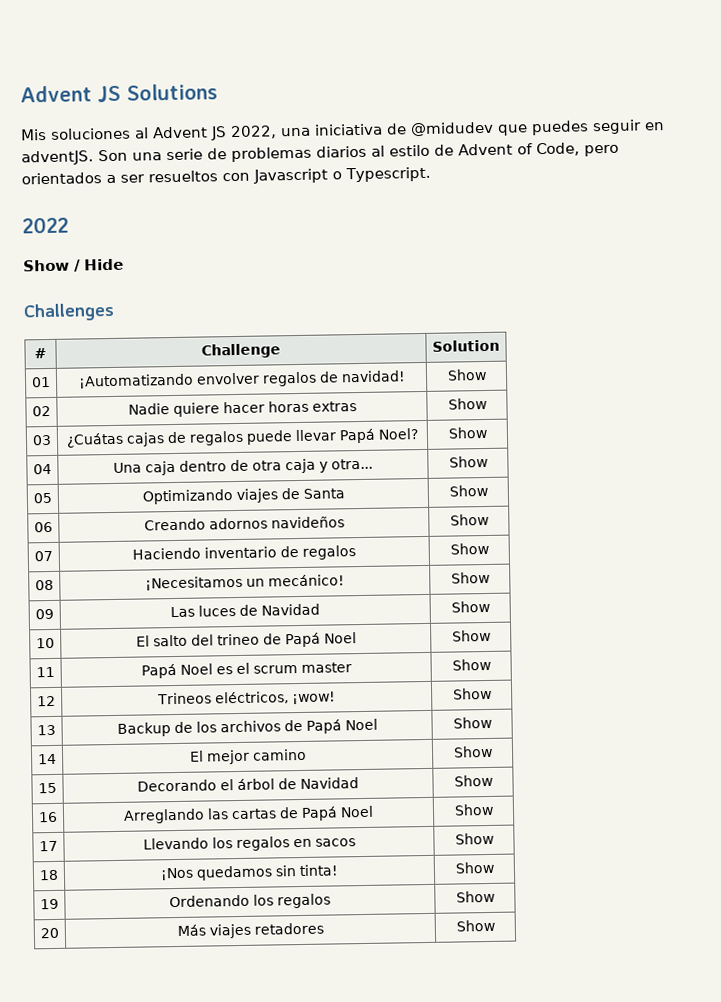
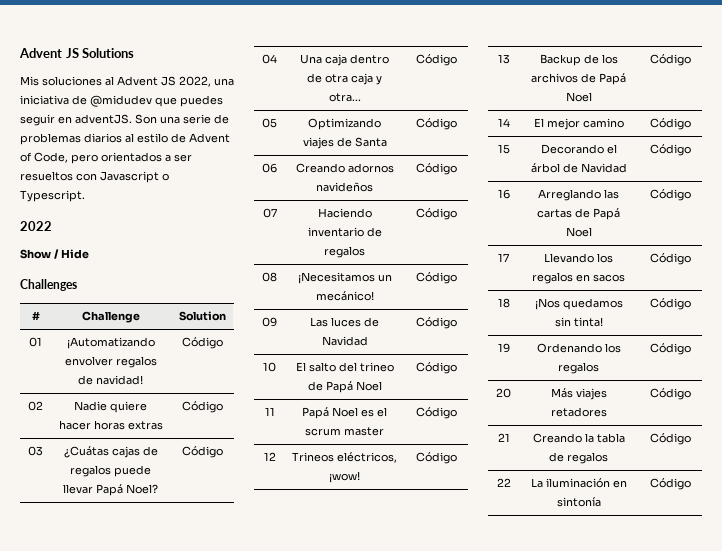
- 01 | ¡Automatizando envolver regalos de navidad! | Show
+ 01 | ¡Automatizando envolver regalos de navidad! | Código
- 02 | Nadie quiere hacer horas extras | Show
+ 02 | Nadie quiere hacer horas extras | Código
- 03 | ¿Cuátas cajas de regalos puede llevar Papá Noel? | Show
+ 03 | ¿Cuátas cajas de regalos puede llevar Papá Noel? | Código
- 04 | Una caja dentro de otra caja y otra... | Show
+ 04 | Una caja dentro de otra caja y otra... | Código
- 05 | Optimizando viajes de Santa | Show
+ 05 | Optimizando viajes de Santa | Código
- 06 | Creando adornos navideños | Show
+ 06 | Creando adornos navideños | Código
- 07 | Haciendo inventario de regalos | Show
+ 07 | Haciendo inventario de regalos | Código
- 08 | ¡Necesitamos un mecánico! | Show
+ 08 | ¡Necesitamos un mecánico! | Código
- 09 | Las luces de Navidad | Show
+ 09 | Las luces de Navidad | Código
- 10 | El salto del trineo de Papá Noel | Show
+ 10 | El salto del trineo de Papá Noel | Código
- 11 | Papá Noel es el scrum master | Show
+ 11 | Papá Noel es el scrum master | Código
- 12 | Trineos eléctricos, ¡wow! | Show
+ 12 | Trineos eléctricos, ¡wow! | Código
- 13 | Backup de los archivos de Papá Noel | Show
+ 13 | Backup de los archivos de Papá Noel | Código
- 14 | El mejor camino | Show
+ 14 | El mejor camino | Código
- 15 | Decorando el árbol de Navidad | Show
+ 15 | Decorando el árbol de Navidad | Código
- 16 | Arreglando las cartas de Papá Noel | Show
+ 16 | Arreglando las cartas de Papá Noel | Código
- 17 | Llevando los regalos en sacos | Show
+ 17 | Llevando los regalos en sacos | Código
- 18 | ¡Nos quedamos sin tinta! | Show
+ 18 | ¡Nos quedamos sin tinta! | Código
- 19 | Ordenando los regalos | Show
+ 19 | Ordenando los regalos | Código
- 20 | Más viajes retadores | Show
+ 20 | Más viajes retadores | Código
+ 21 | Creando la tabla de regalos | Código
+ 22 | La iluminación en sintonía | Código

